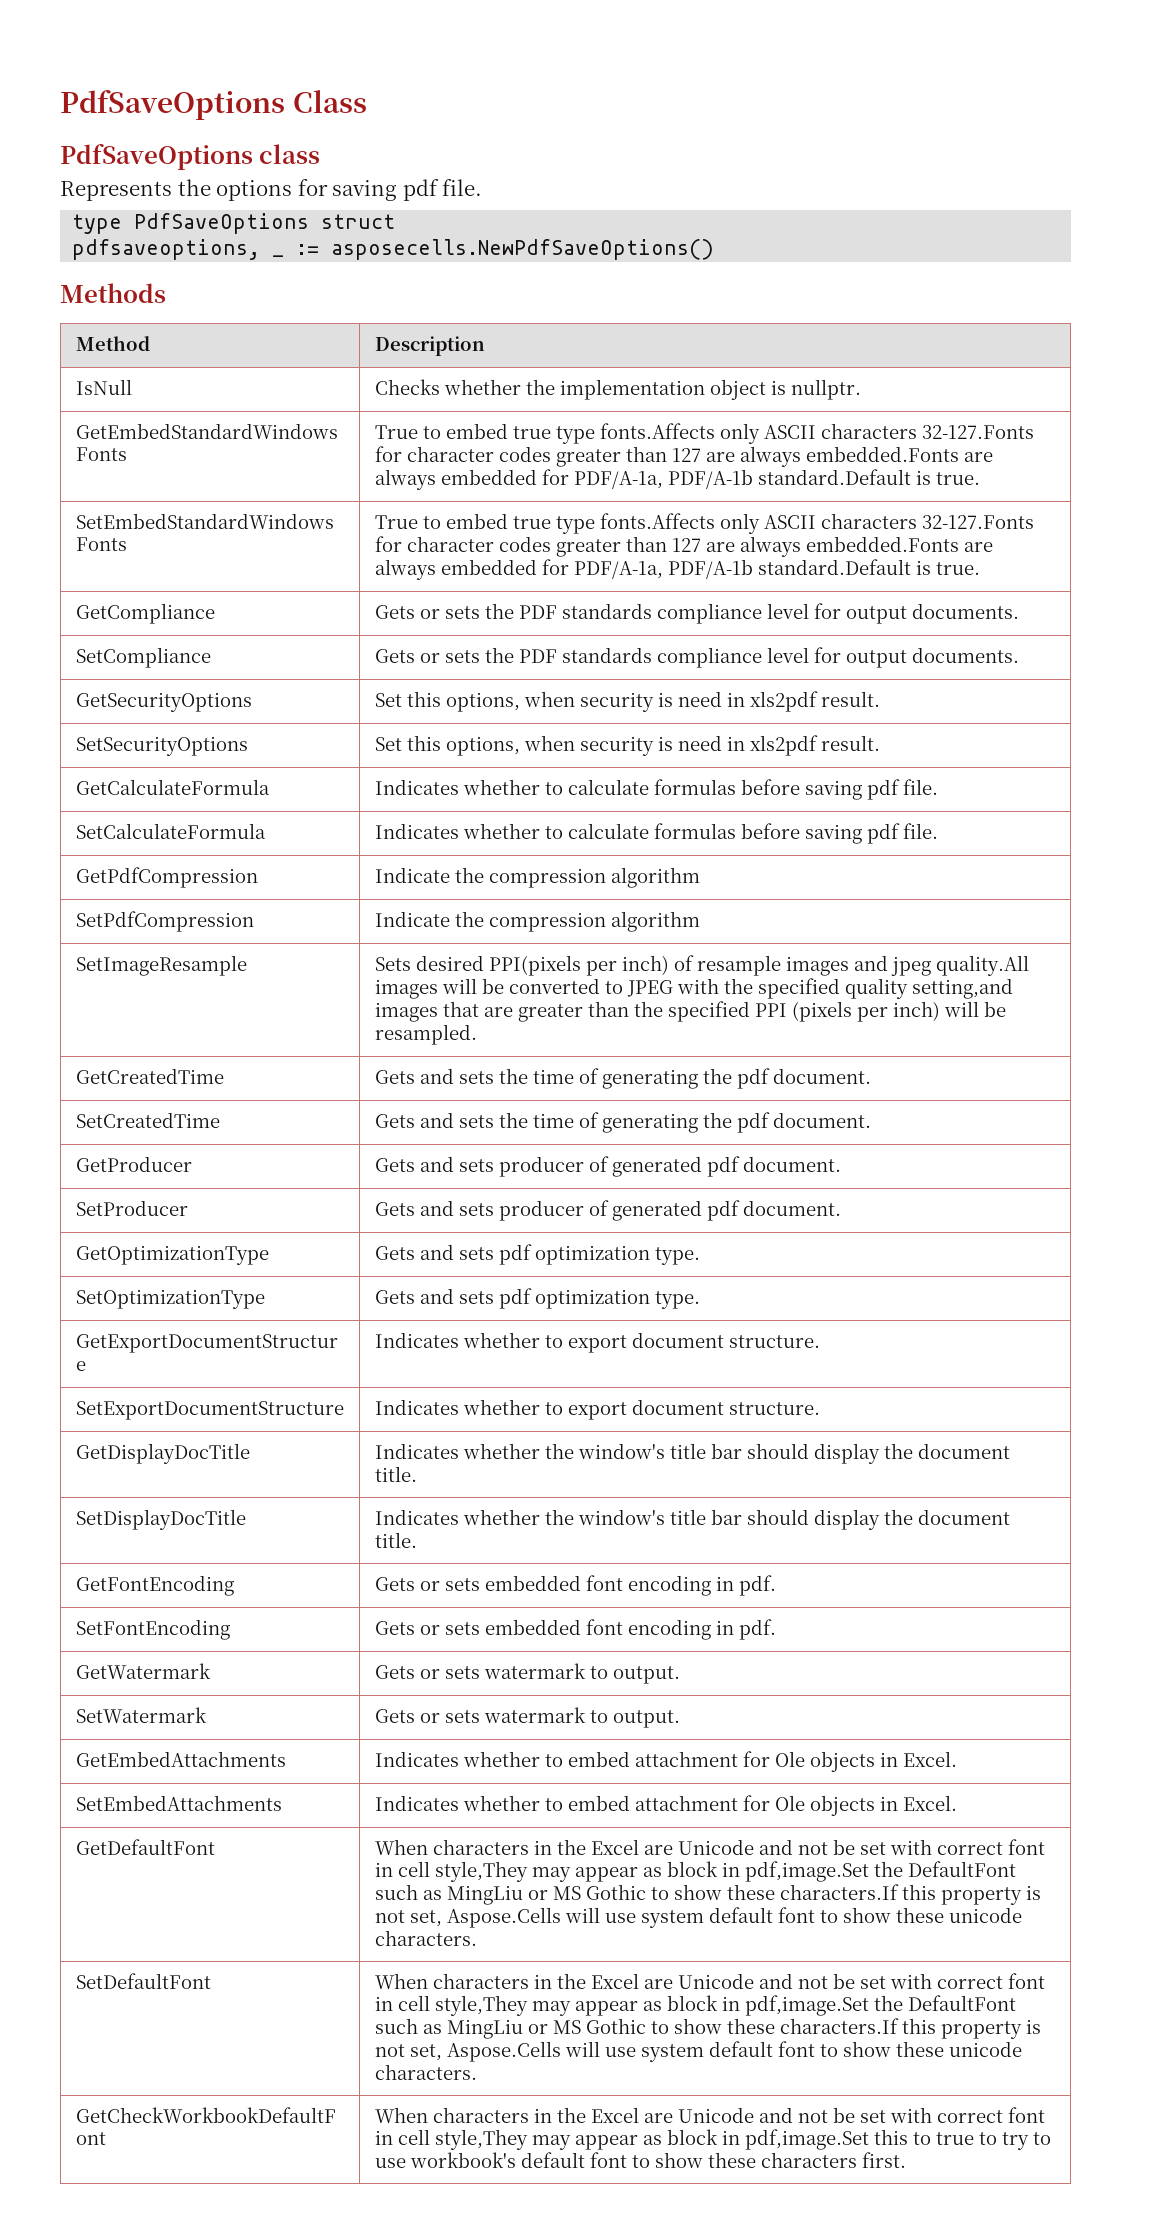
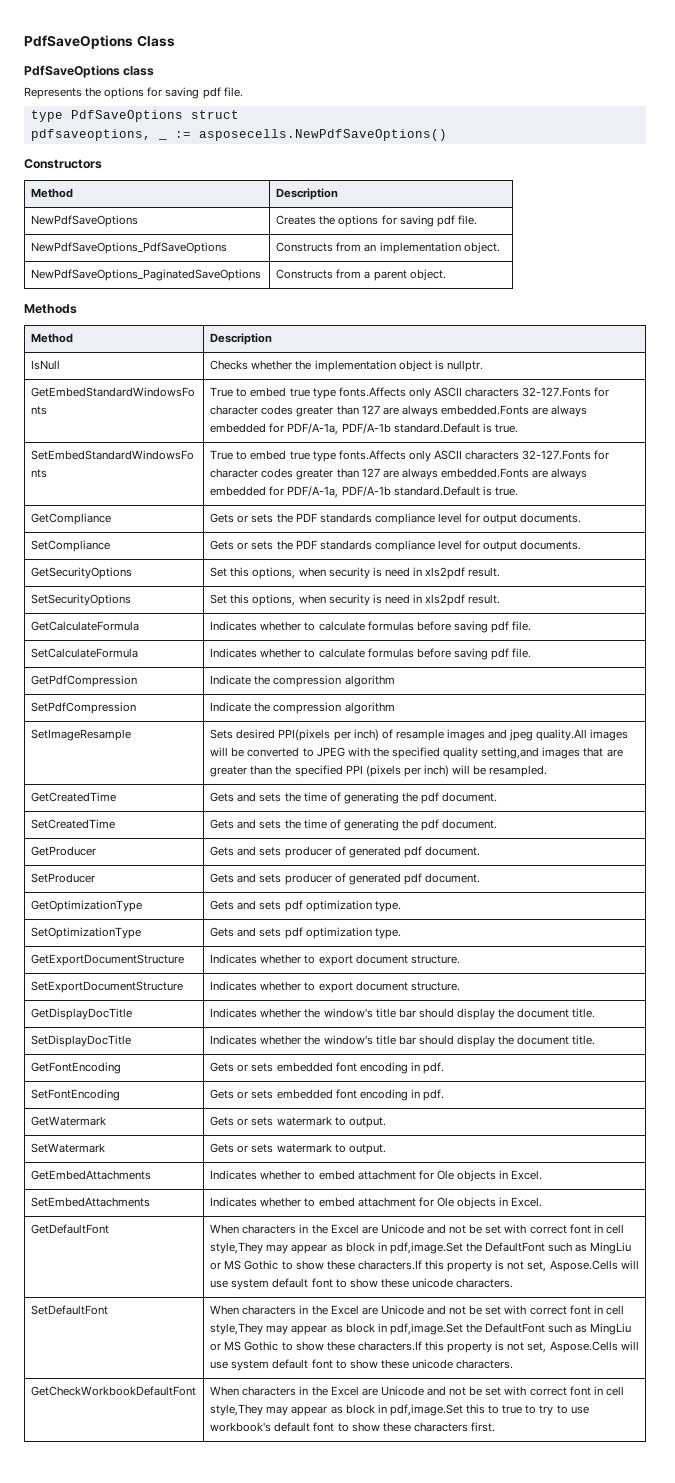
+ Constructors
+ Method | Description
+ NewPdfSaveOptions | Creates the options for saving pdf file.
+ NewPdfSaveOptions_PdfSaveOptions | Constructs from an implementation object.
+ NewPdfSaveOptions_PaginatedSaveOptions | Constructs from a parent object.

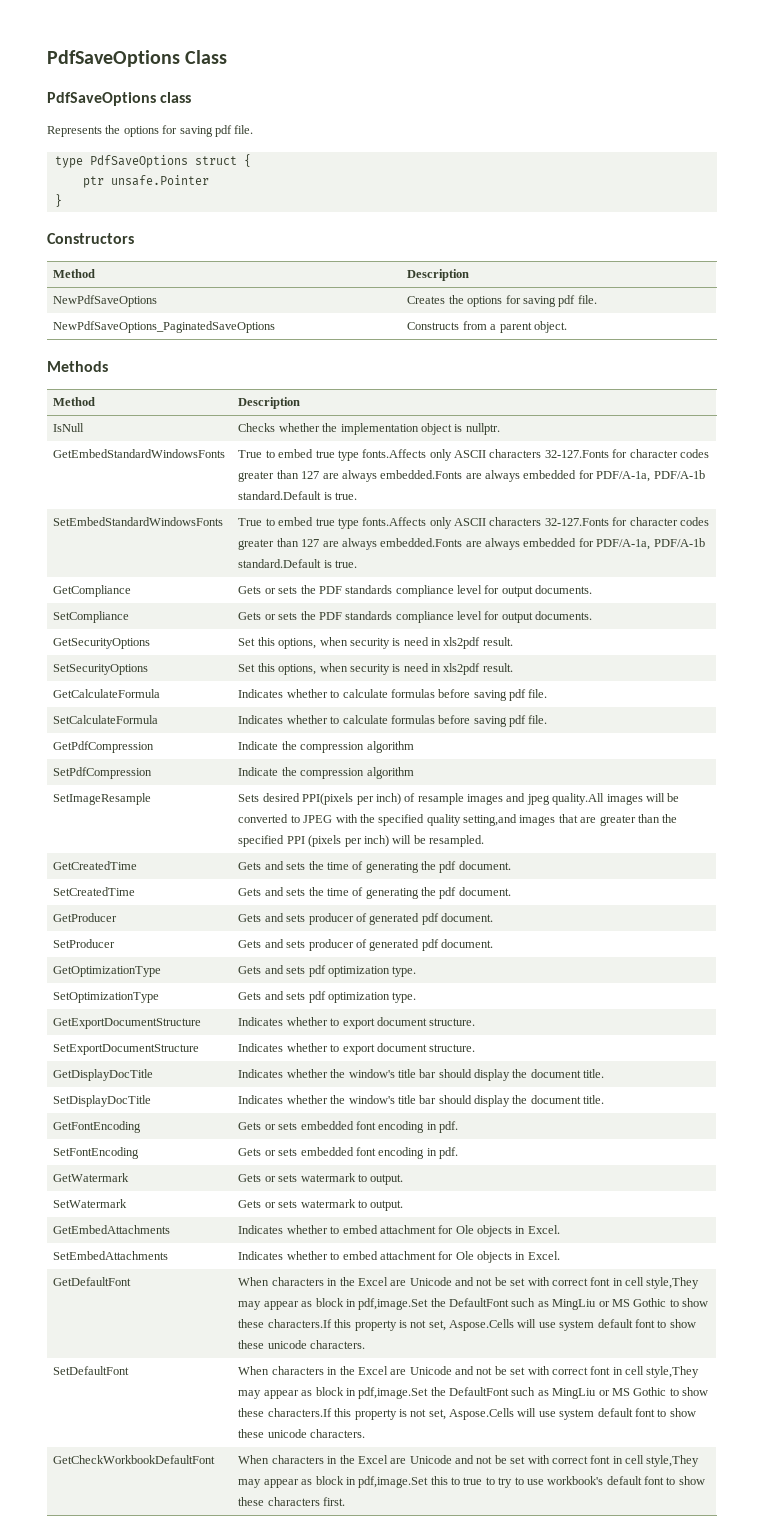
- type PdfSaveOptions struct
- pdfsaveoptions, _ := asposecells.NewPdfSaveOptions()
+ type PdfSaveOptions struct {
+ ptr unsafe.Pointer
+ }
- NewPdfSaveOptions_PdfSaveOptions | Constructs from an implementation object.

